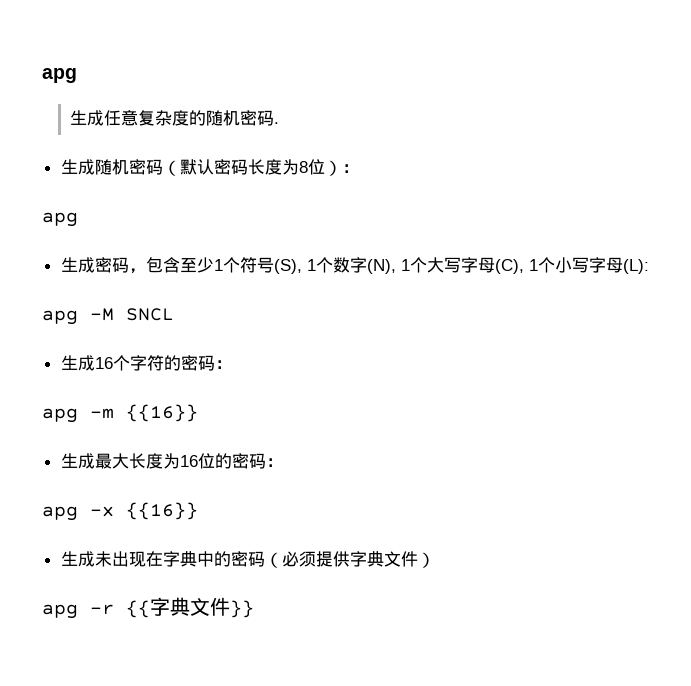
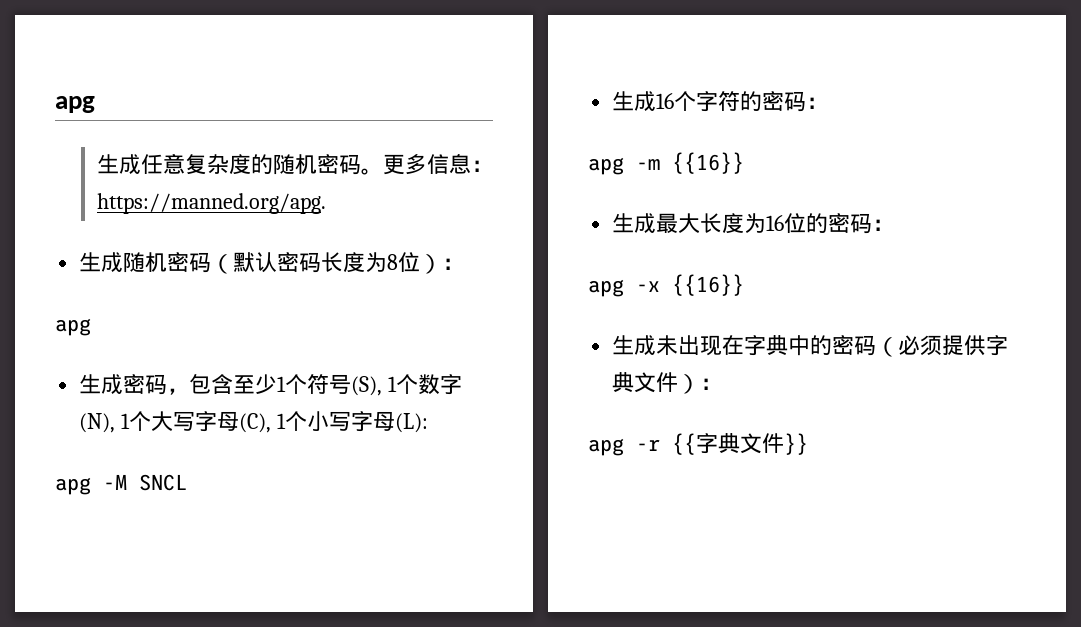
- 生成任意复杂度的随机密码.
+ 生成任意复杂度的随机密码。更多信息：https://manned.org/apg.
- 生成未出现在字典中的密码（必须提供字典文件）
+ 生成未出现在字典中的密码（必须提供字典文件）：

